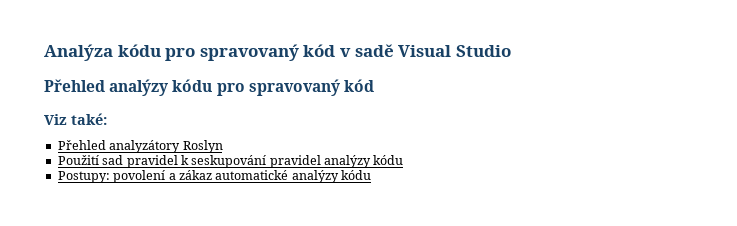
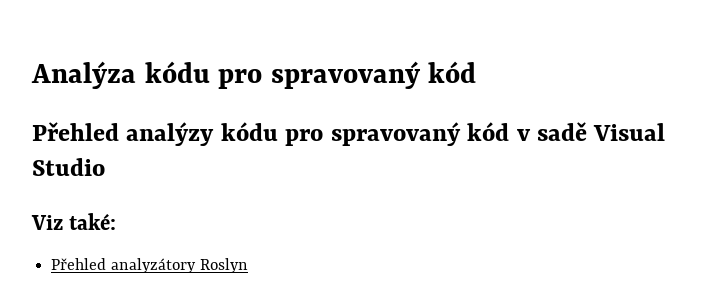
- Analýza kódu pro spravovaný kód v sadě Visual Studio
- Přehled analýzy kódu pro spravovaný kód
+ Analýza kódu pro spravovaný kód
+ Přehled analýzy kódu pro spravovaný kód v sadě Visual Studio
- Použití sad pravidel k seskupování pravidel analýzy kódu
- Postupy: povolení a zákaz automatické analýzy kódu

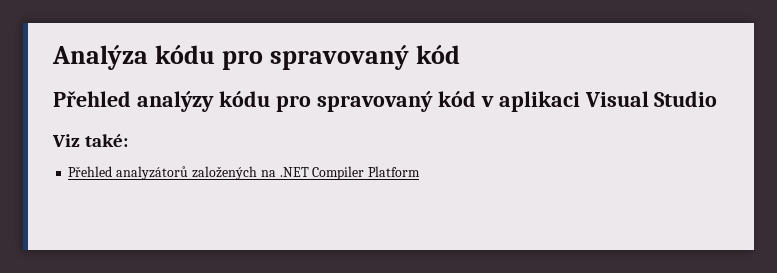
- Přehled analýzy kódu pro spravovaný kód v sadě Visual Studio
+ Přehled analýzy kódu pro spravovaný kód v aplikaci Visual Studio
- Přehled analyzátory Roslyn
+ Přehled analyzátorů založených na .NET Compiler Platform

